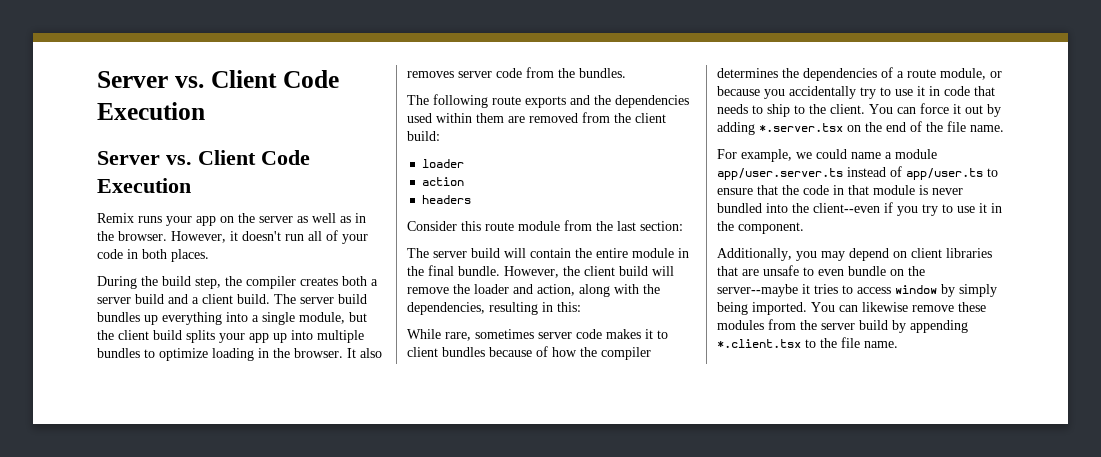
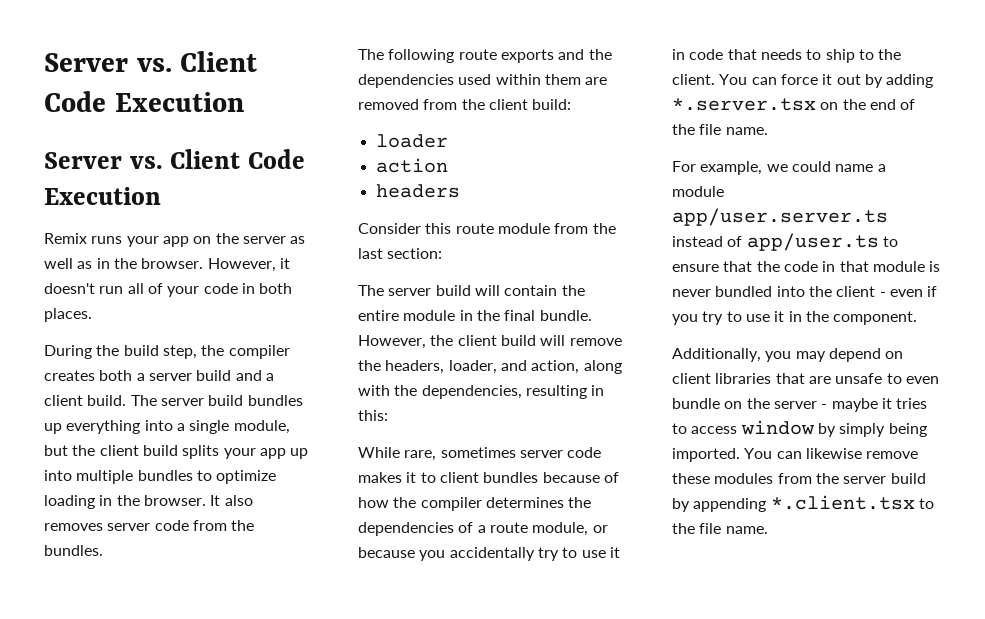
- However, the client build will remove the loader and action, along with the dependencies, resulting in this:
+ However, the client build will remove the headers, loader, and action, along with the dependencies, resulting in this:
- For example, we could name a module app/user.server.ts instead of app/user.ts to ensure that the code in that module is never bundled into the client--even if you try to use it in the component.
+ For example, we could name a module app/user.server.ts instead of app/user.ts to ensure that the code in that module is never bundled into the client - even if you try to use it in the component.
- Additionally, you may depend on client libraries that are unsafe to even bundle on the server--maybe it tries to access window by simply being imported.
+ Additionally, you may depend on client libraries that are unsafe to even bundle on the server - maybe it tries to access window by simply being imported.

